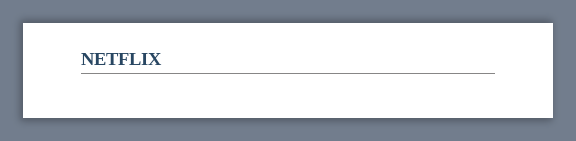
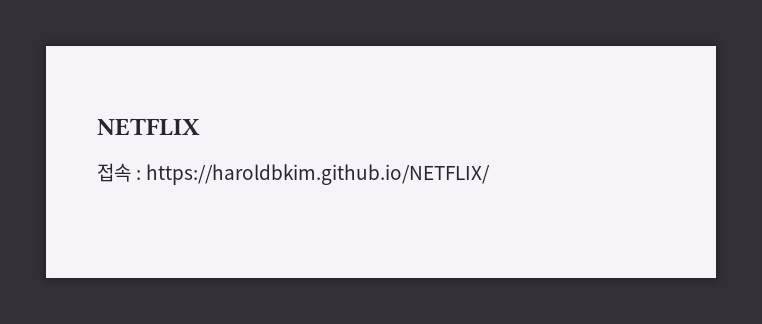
+ 접속 : https://haroldbkim.github.io/NETFLIX/

